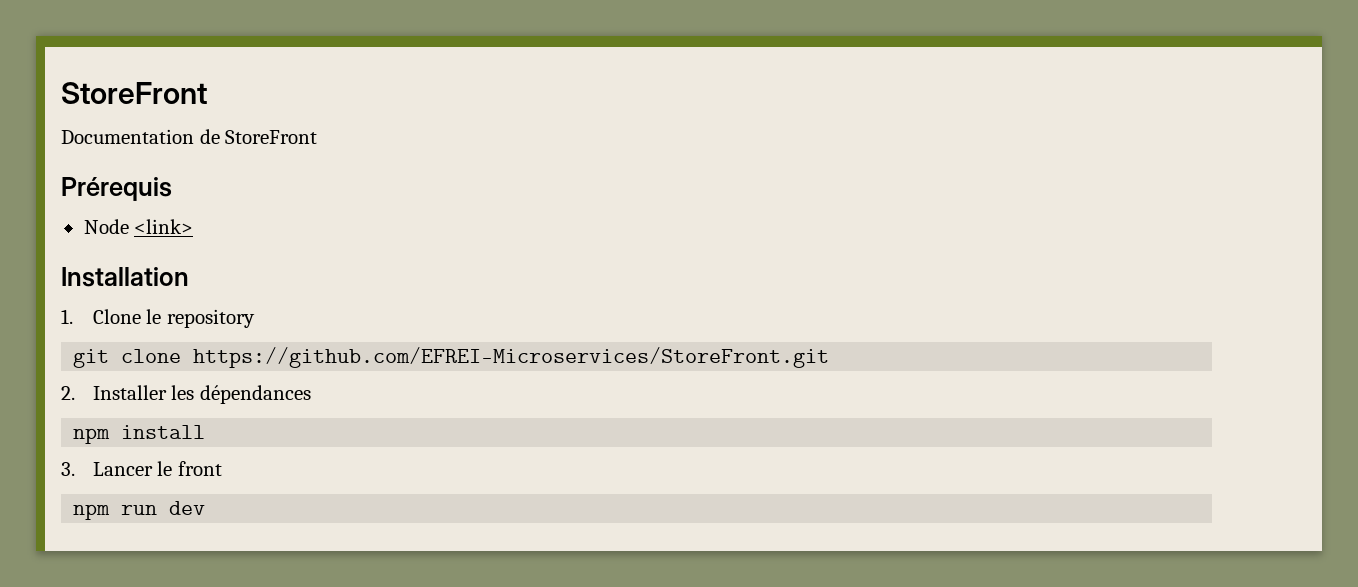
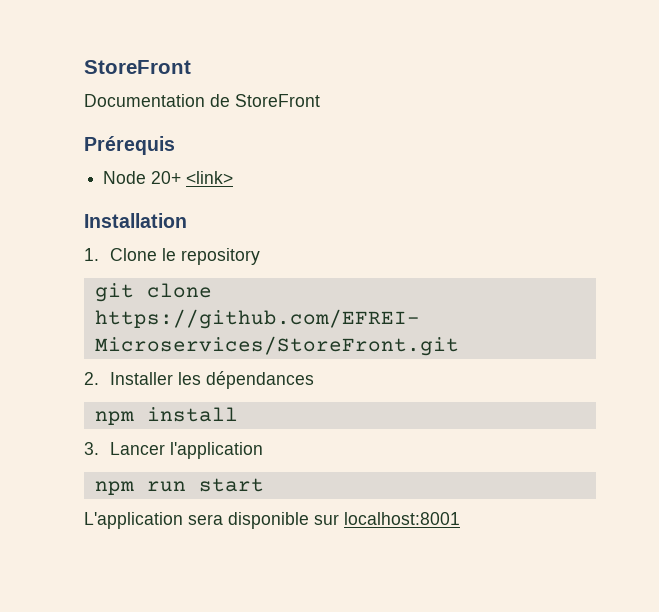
- Node <link>
+ Node 20+ <link>
- 3. Lancer le front
+ 3. Lancer l'application
- npm run dev
+ npm run start
+ L'application sera disponible sur localhost:8001

